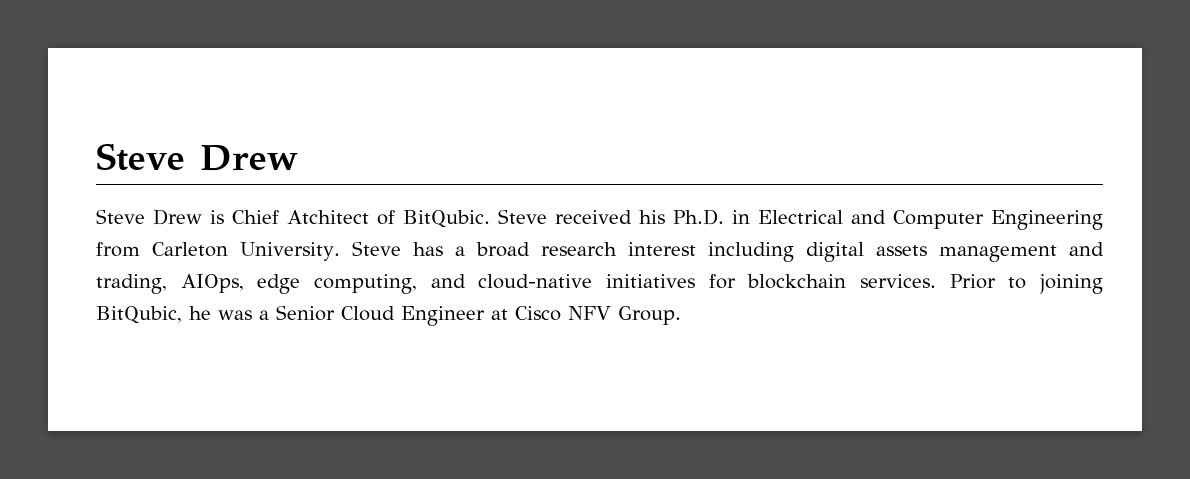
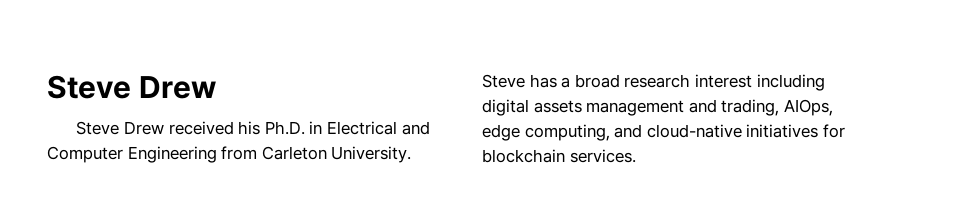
- Steve Drew is Chief Atchitect of BitQubic. Steve received his Ph.D. in Electrical and Computer Engineering from Carleton University.
+ Steve Drew received his Ph.D. in Electrical and Computer Engineering from Carleton University.
- Prior to joining BitQubic, he was a Senior Cloud Engineer at Cisco NFV Group.

